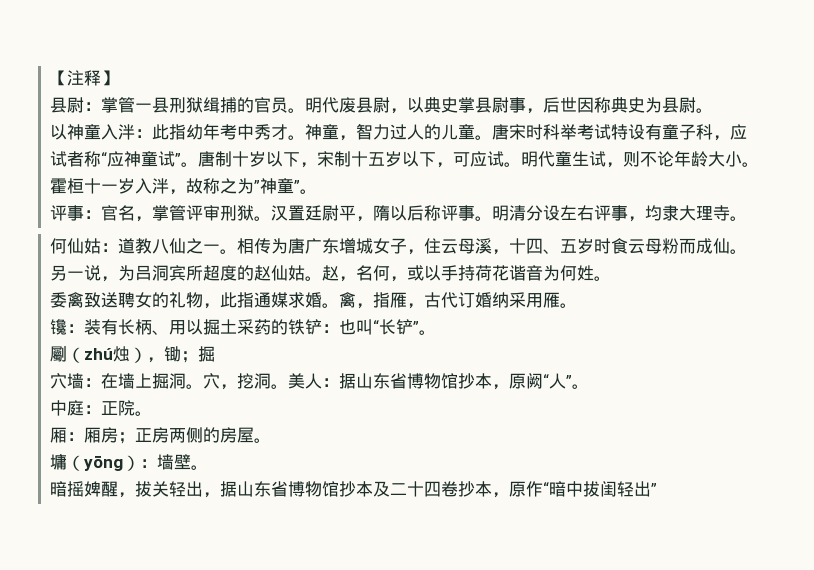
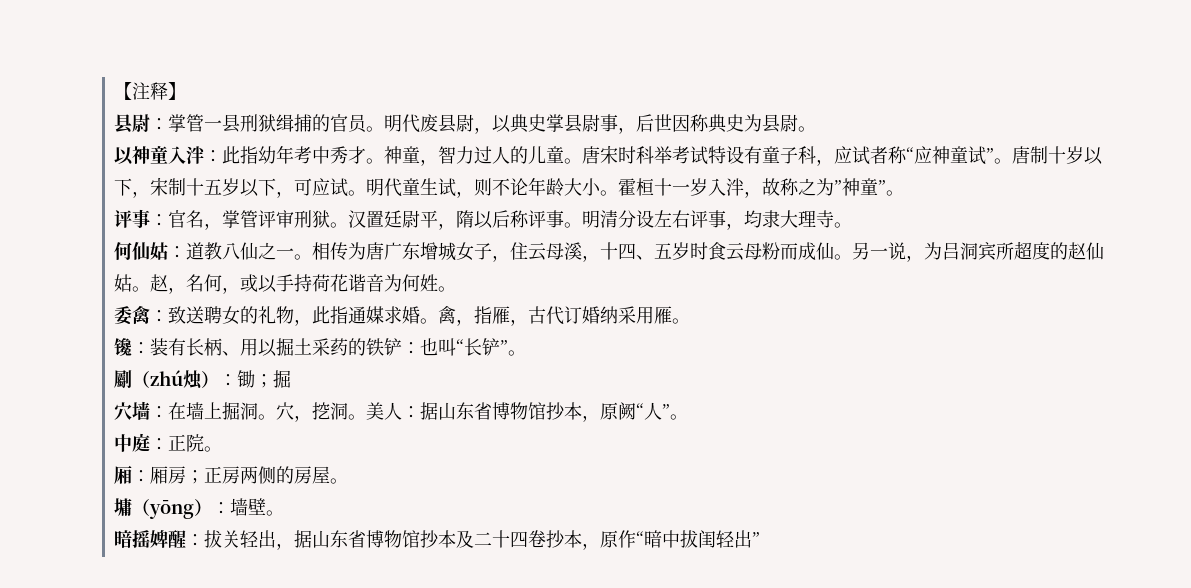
- 委禽致送聘女的礼物，此指通媒求婚。
+ 委禽：致送聘女的礼物，此指通媒求婚。
- 劚（zhú烛），锄；掘
+ 劚（zhú烛）：锄；掘
- 暗摇婢醒，拔关轻出，据山东省博物馆抄本及二十四卷抄本，原作“暗中拔闺轻出”
+ 暗摇婢醒：拔关轻出，据山东省博物馆抄本及二十四卷抄本，原作“暗中拔闺轻出”

